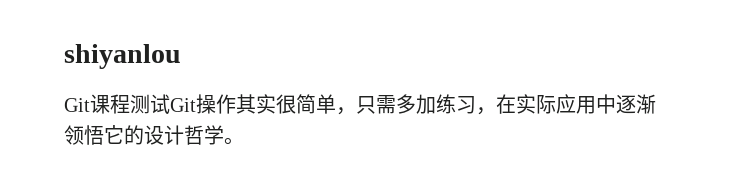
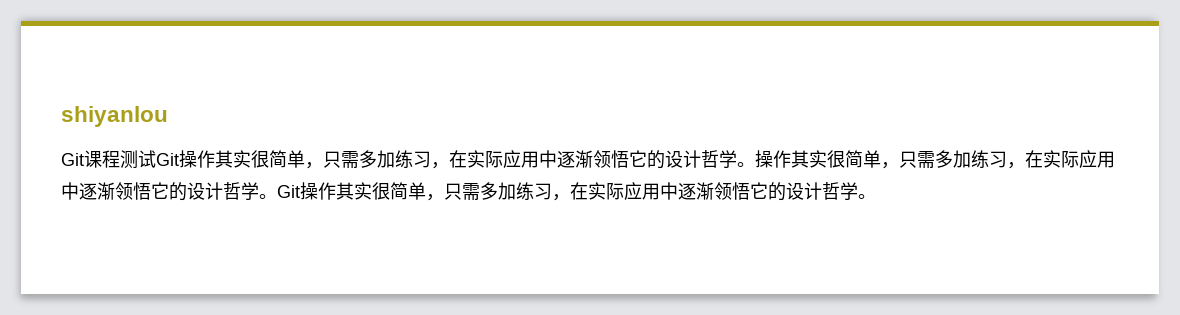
+ 操作其实很简单，只需多加练习，在实际应用中逐渐领悟它的设计哲学。Git操作其实很简单，只需多加练习，在实际应用中逐渐领悟它的设计哲学。

